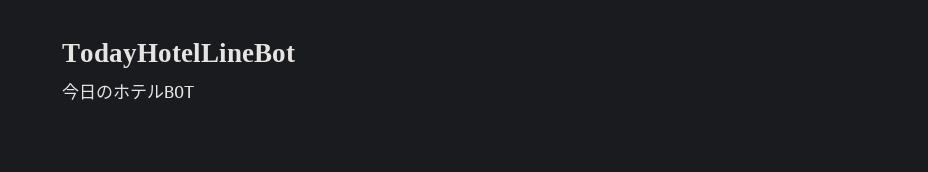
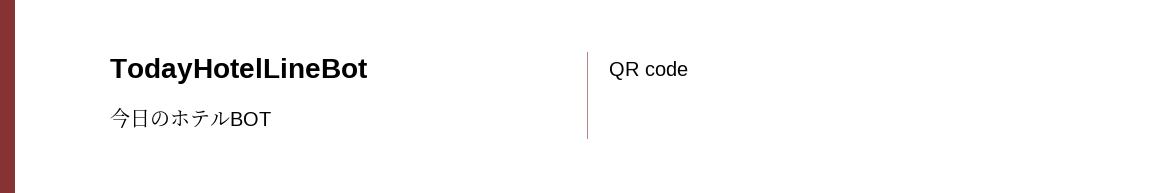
+ QR code

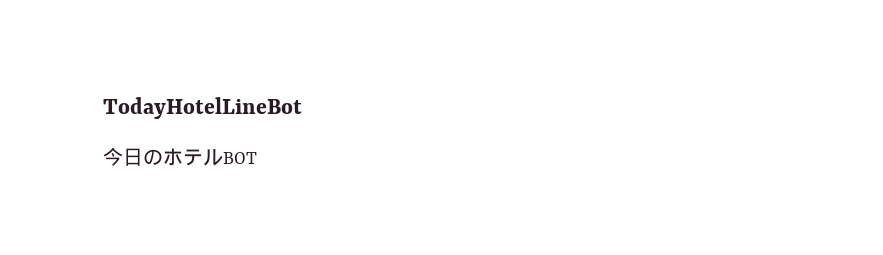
- QR code

